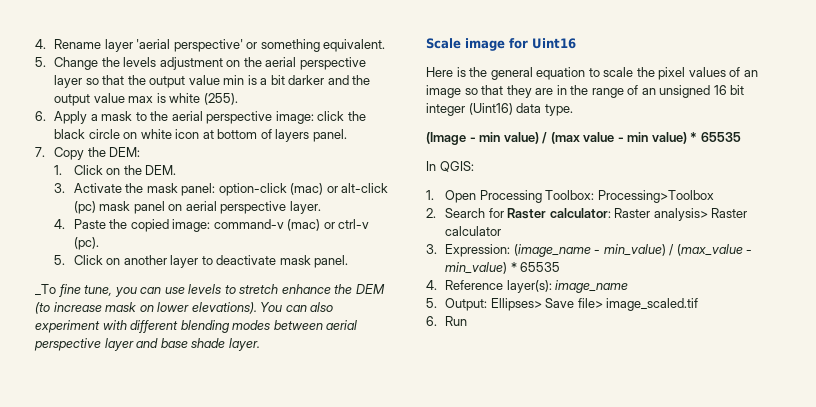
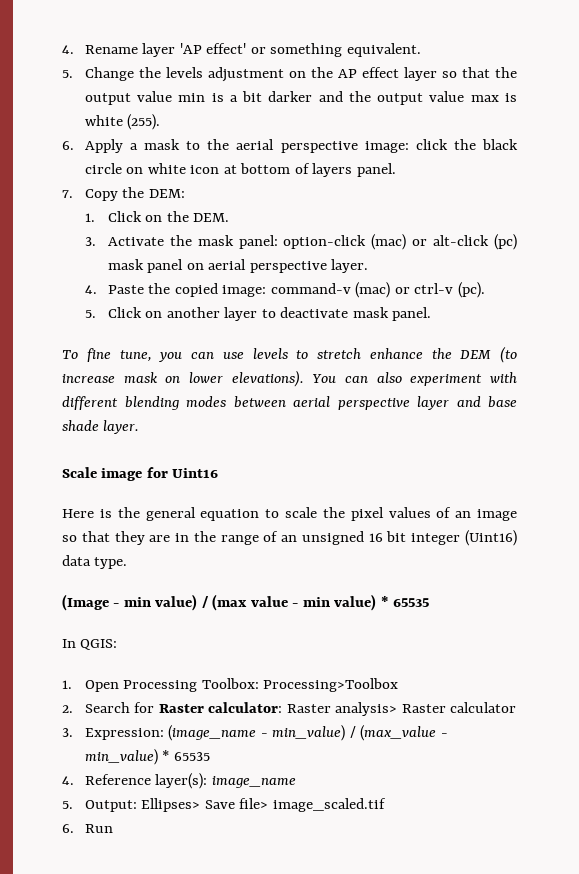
- 4. Rename layer 'aerial perspective' or something equivalent.
+ 4. Rename layer 'AP effect' or something equivalent.
- 5. Change the levels adjustment on the aerial perspective layer so that the output value min is a bit darker and the output value max is white (255).
+ 5. Change the levels adjustment on the AP effect layer so that the output value min is a bit darker and the output value max is white (255).
- _To fine tune, you can use levels to stretch enhance the DEM (to increase mask on lower elevations).
+ To fine tune, you can use levels to stretch enhance the DEM (to increase mask on lower elevations).

